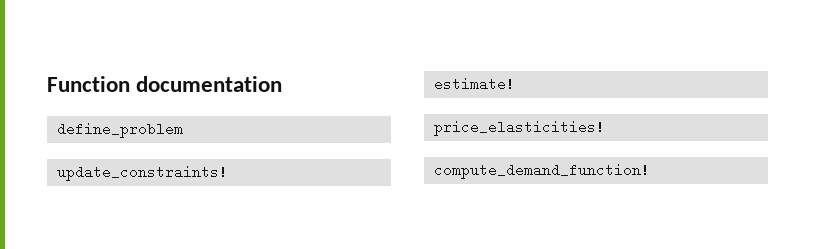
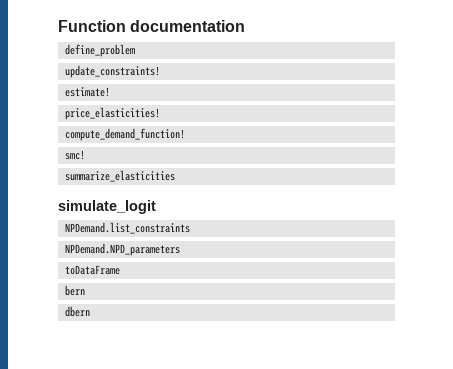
+ smc!
+ summarize_elasticities
+ simulate_logit
+ NPDemand.list_constraints
+ NPDemand.NPD_parameters
+ toDataFrame
+ bern
+ dbern

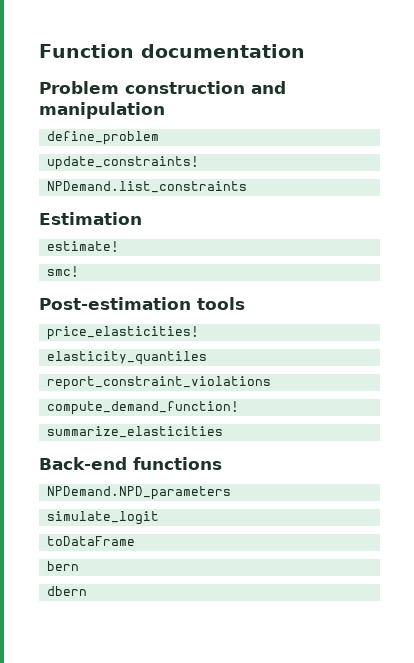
+ Problem construction and manipulation
+ NPDemand.list_constraints
+ Estimation
+ smc!
+ Post-estimation tools
+ elasticity_quantiles
+ report_constraint_violations
- smc!
- simulate_logit
- NPDemand.list_constraints
+ Back-end functions
+ simulate_logit

